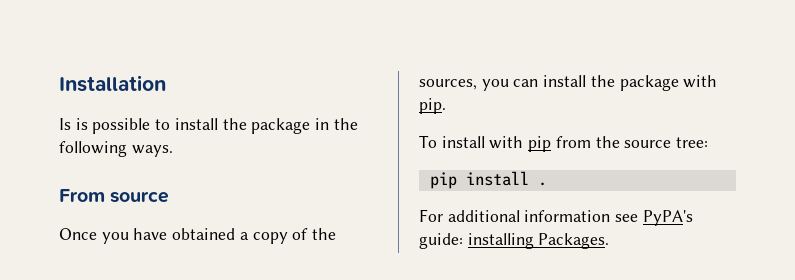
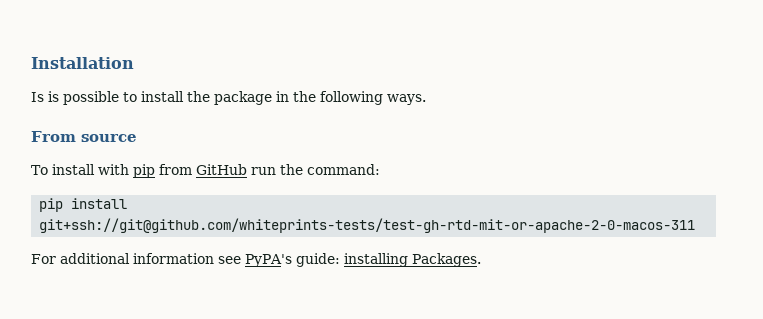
- Once you have obtained a copy of the sources, you can install the package with pip.
- To install with pip from the source tree:
+ To install with pip from GitHub run the command:
- pip install .
+ pip install git+ssh://git@github.com/whiteprints-tests/test-gh-rtd-mit-or-apache-2-0-macos-311

